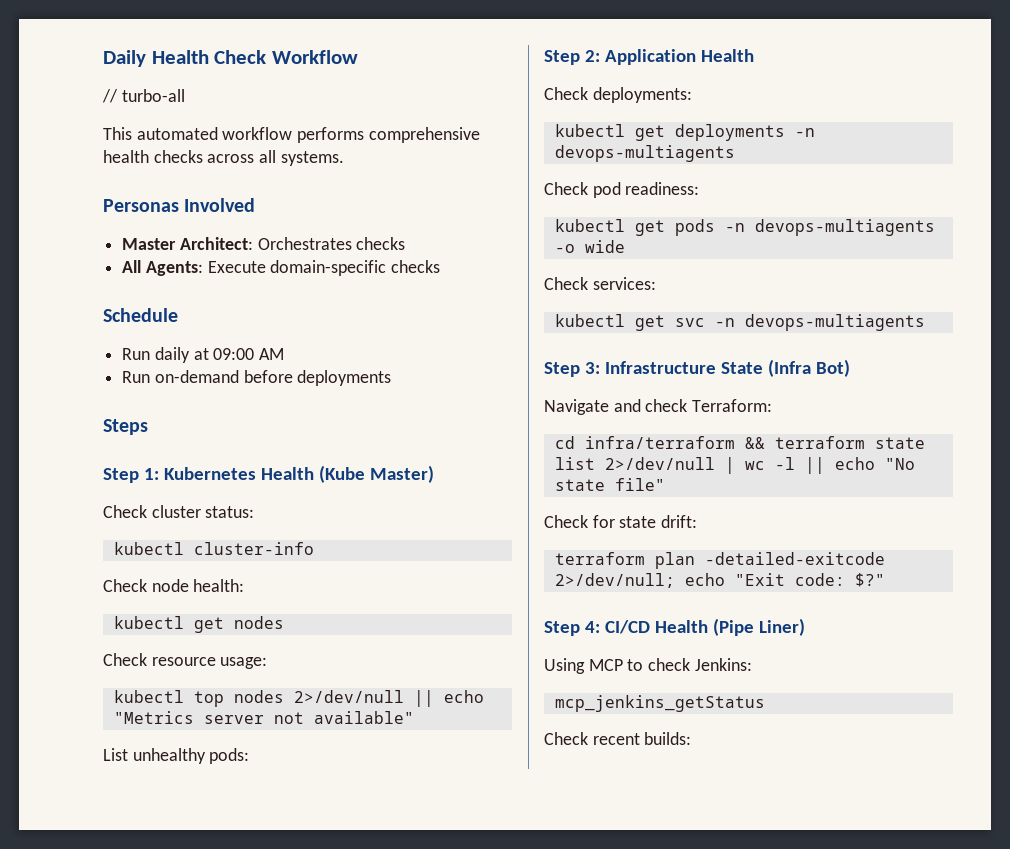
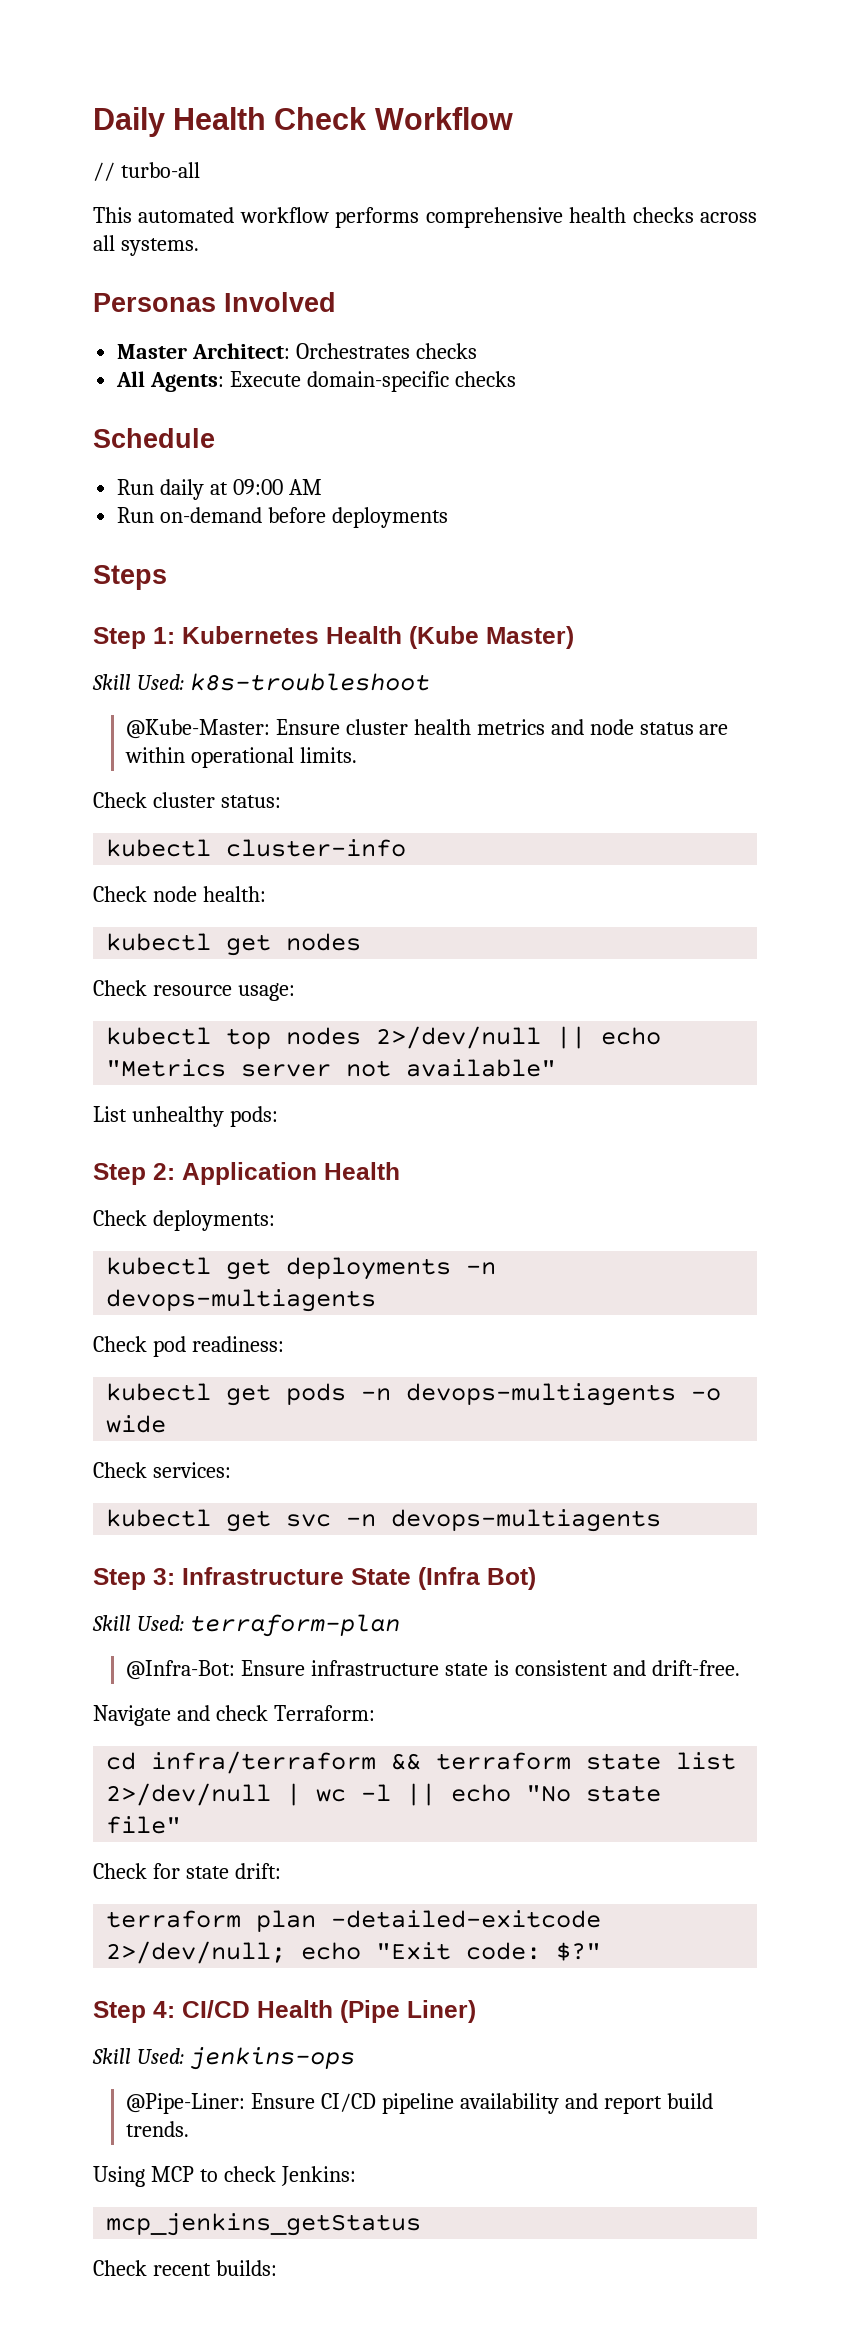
+ Skill Used: k8s-troubleshoot
+ @Kube-Master: Ensure cluster health metrics and node status are within operational limits.
+ Skill Used: terraform-plan
+ @Infra-Bot: Ensure infrastructure state is consistent and drift-free.
+ Skill Used: jenkins-ops
+ @Pipe-Liner: Ensure CI/CD pipeline availability and report build trends.

